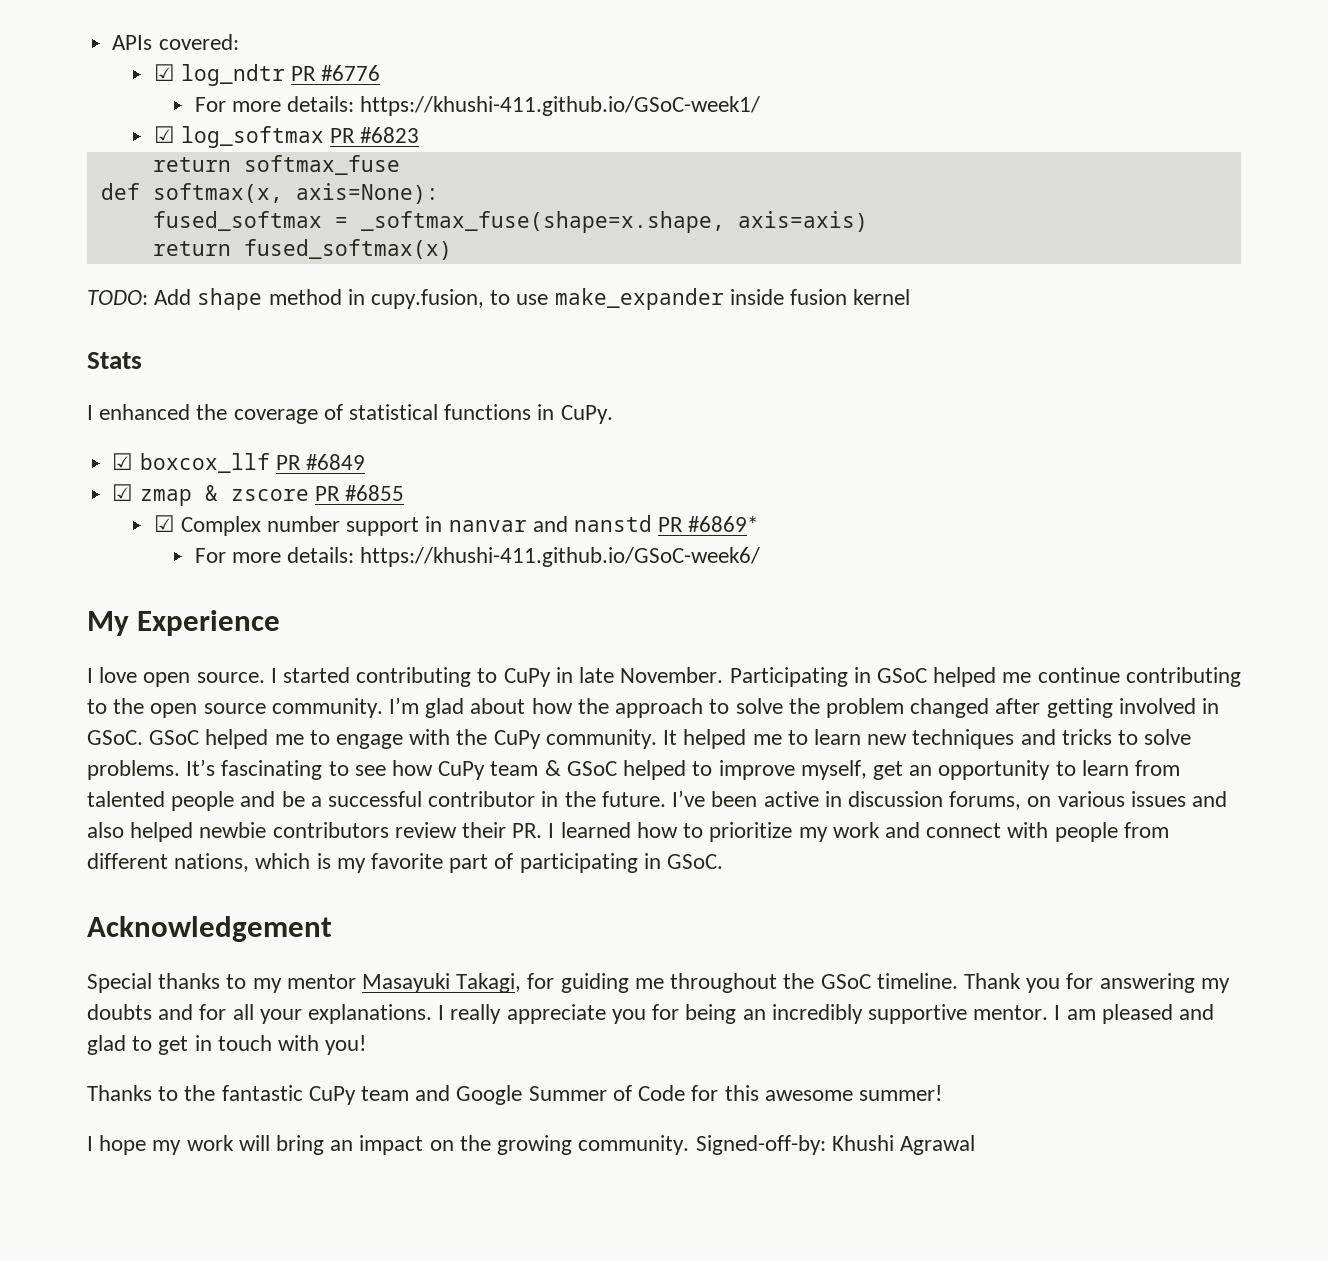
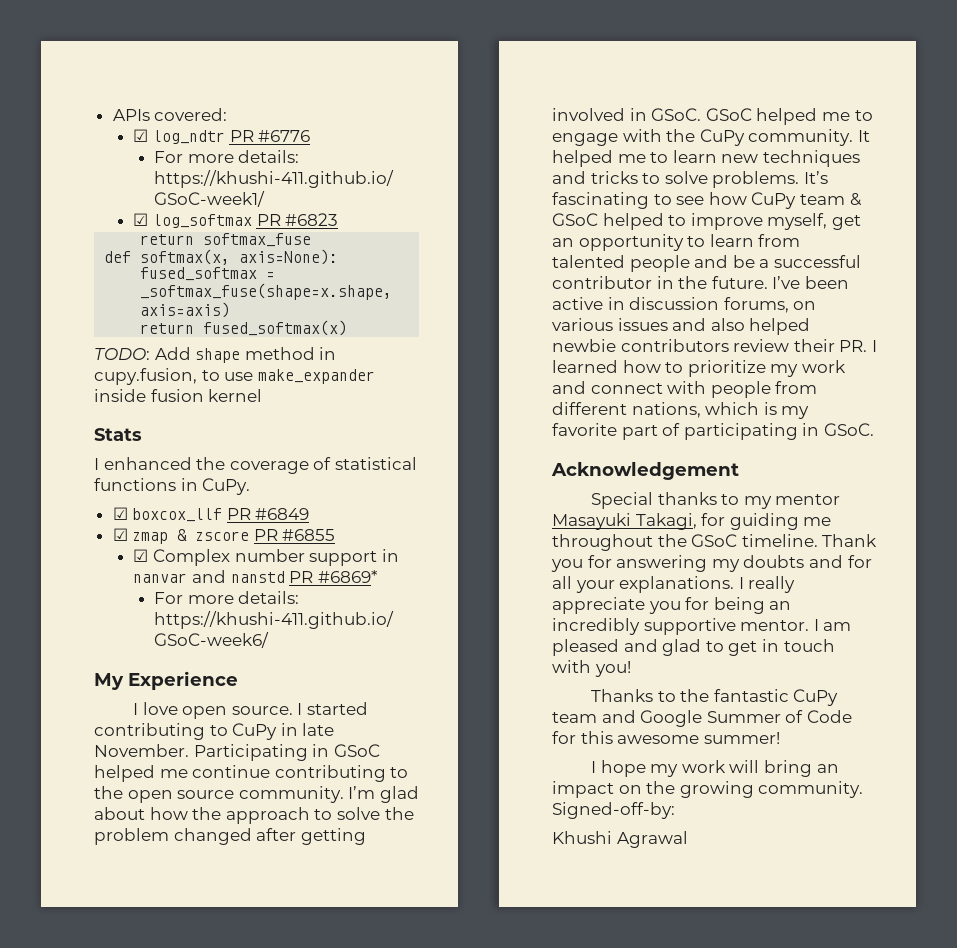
- Signed-off-by: Khushi Agrawal
+ Signed-off-by:
+ Khushi Agrawal

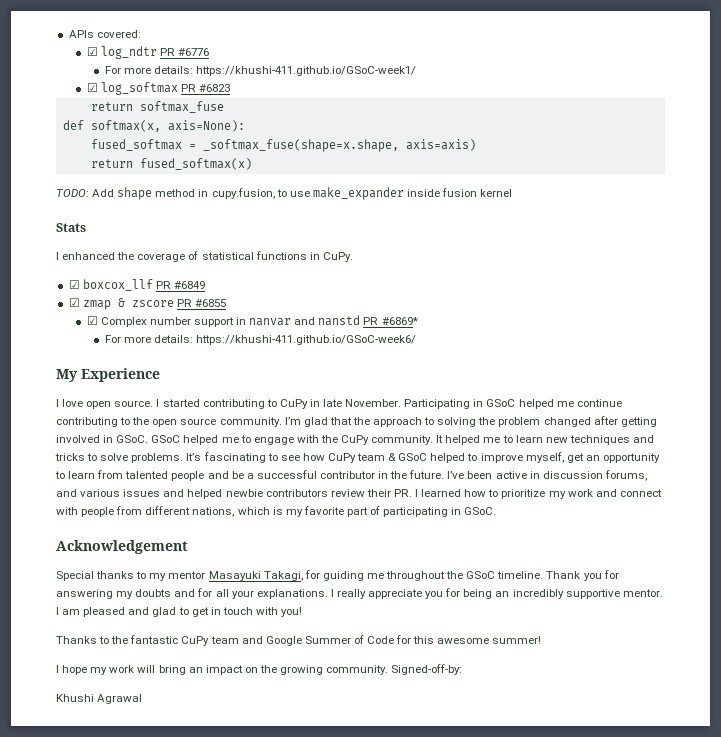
- I’m glad about how the approach to solve the problem changed after getting involved in GSoC.
+ I’m glad that the approach to solving the problem changed after getting involved in GSoC.
- I’ve been active in discussion forums, on various issues and also helped newbie contributors review their PR. I learned how to prioritize my work and connect with people from different nations, which is my favorite part of participating in GSoC.
+ I’ve been active in discussion forums, and various issues and helped newbie contributors review their PR. I learned how to prioritize my work and connect with people from different nations, which is my favorite part of participating in GSoC.

